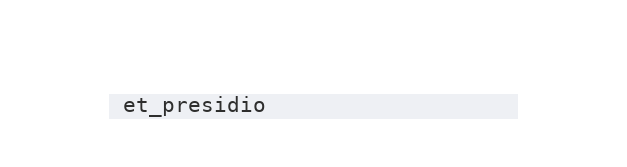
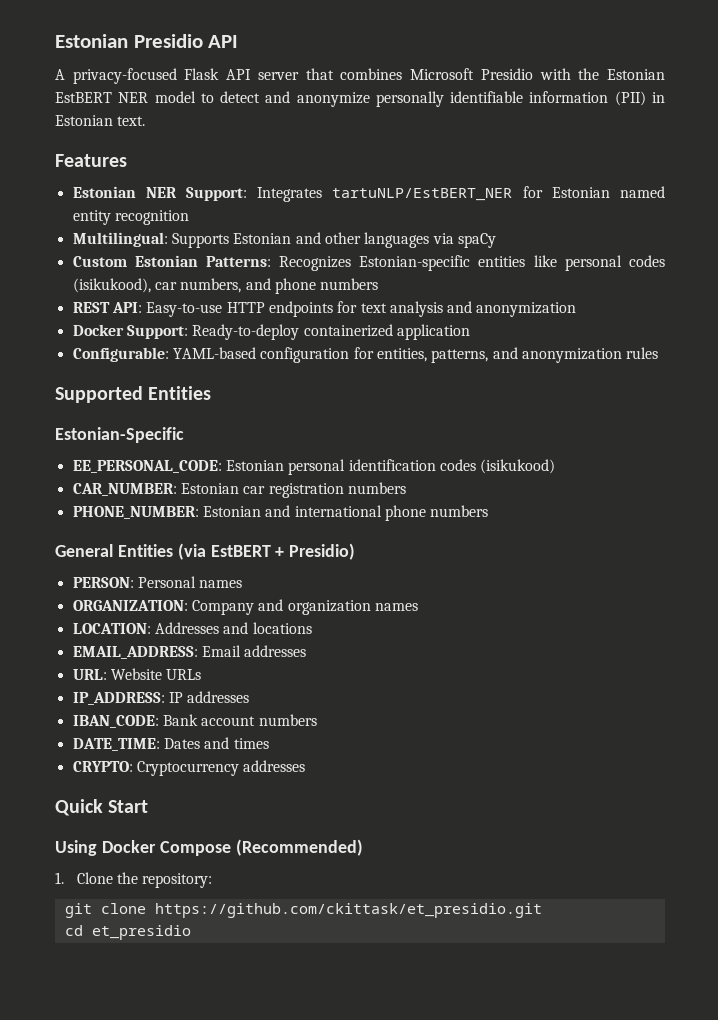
- et_presidio
+ Estonian Presidio API
+ A privacy-focused Flask API server that combines Microsoft Presidio with the Estonian EstBERT NER model to detect and anonymize personally identifiable information (PII) in Estonian text.
+ Features
+ Estonian NER Support: Integrates tartuNLP/EstBERT_NER for Estonian named entity recognition
+ Multilingual: Supports Estonian and other languages via spaCy
+ Custom Estonian Patterns: Recognizes Estonian-specific entities like personal codes (isikukood), car numbers, and phone numbers
+ REST API: Easy-to-use HTTP endpoints for text analysis and anonymization
+ Docker Support: Ready-to-deploy containerized application
+ Configurable: YAML-based configuration for entities, patterns, and anonymization rules
+ Supported Entities
+ Estonian-Specific
+ EE_PERSONAL_CODE: Estonian personal identification codes (isikukood)
+ CAR_NUMBER: Estonian car registration numbers
+ PHONE_NUMBER: Estonian and international phone numbers
+ General Entities (via EstBERT + Presidio)
+ PERSON: Personal names
+ ORGANIZATION: Company and organization names
+ LOCATION: Addresses and locations
+ EMAIL_ADDRESS: Email addresses
+ URL: Website URLs
+ IP_ADDRESS: IP addresses
+ IBAN_CODE: Bank account numbers
+ DATE_TIME: Dates and times
+ CRYPTO: Cryptocurrency addresses
+ Quick Start
+ Using Docker Compose (Recommended)
+ 1. Clone the repository:
+ git clone https://github.com/ckittask/et_presidio.git
+ cd et_presidio

